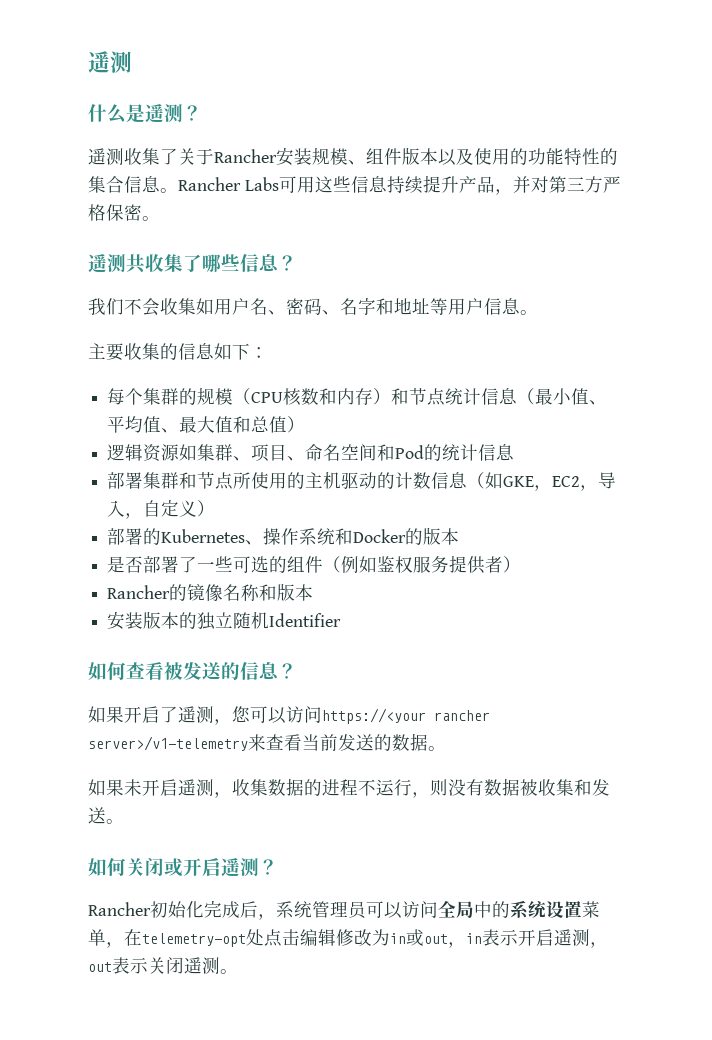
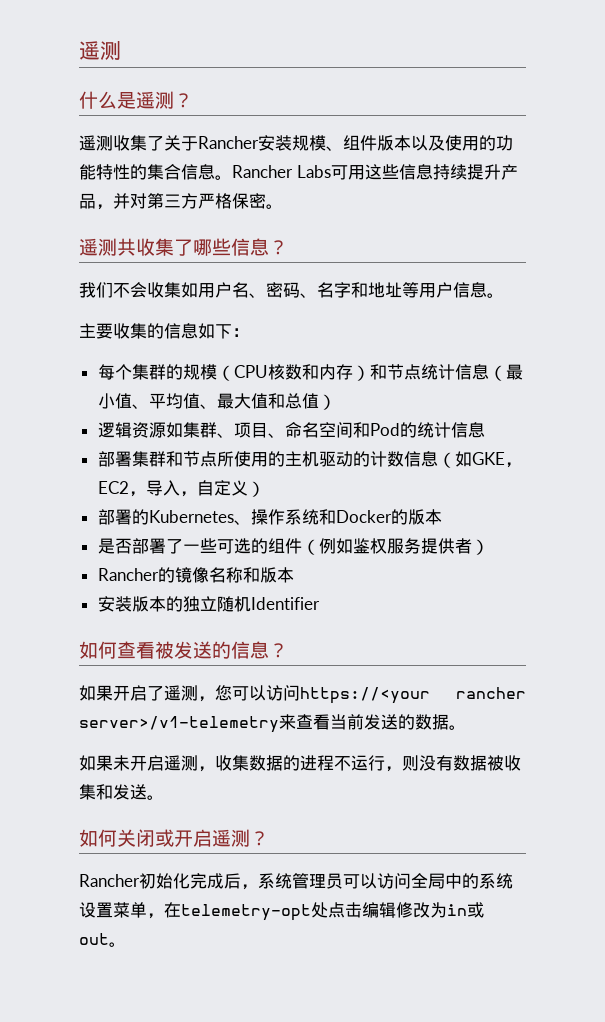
- Rancher初始化完成后，系统管理员可以访问全局中的系统设置菜单，在telemetry-opt处点击编辑修改为in或out，in表示开启遥测，out表示关闭遥测。
+ Rancher初始化完成后，系统管理员可以访问全局中的系统设置菜单，在telemetry-opt处点击编辑修改为in或out。

